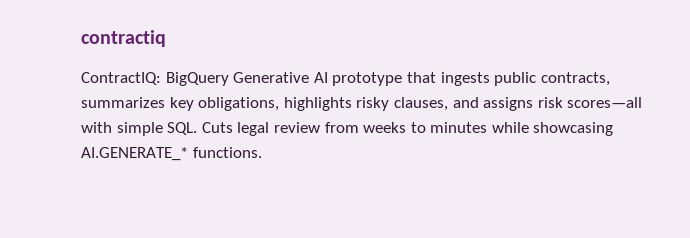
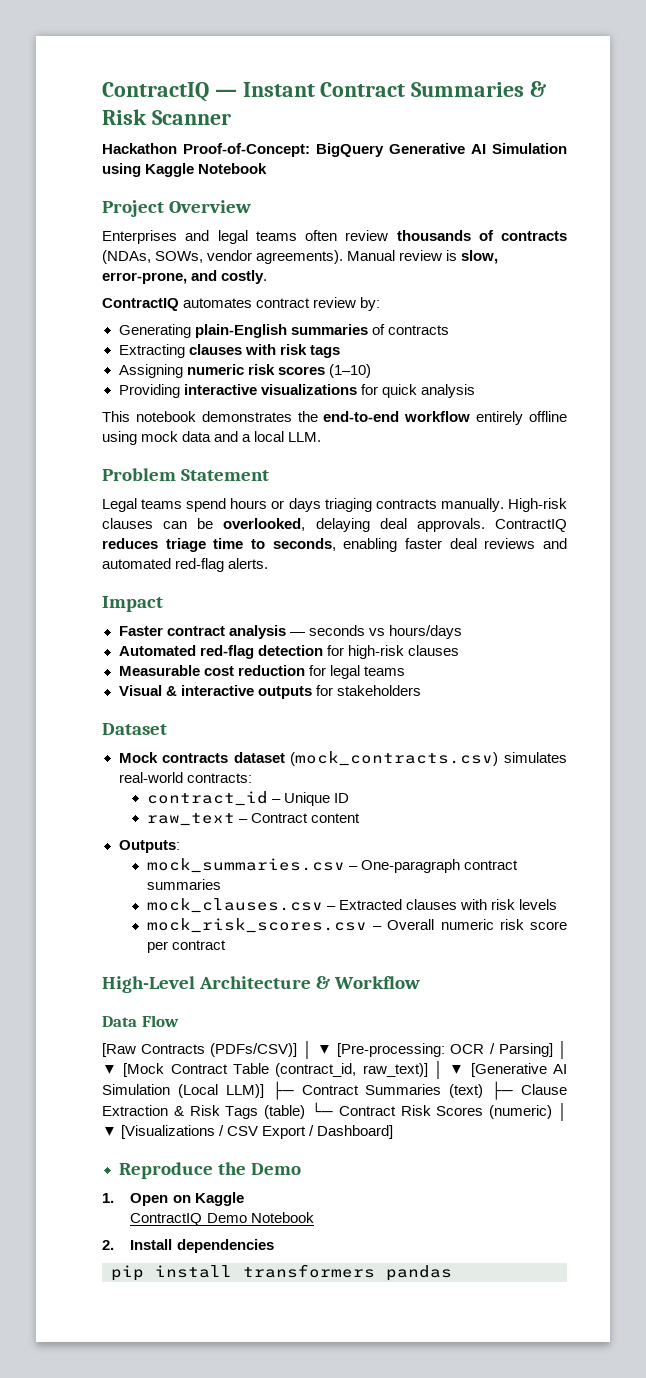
- contractiq
- ContractIQ: BigQuery Generative AI prototype that ingests public contracts, summarizes key obligations, highlights risky clauses, and assigns risk scores—all with simple SQL. Cuts legal review from weeks to minutes while showcasing AI.GENERATE_* functions.
+ ContractIQ — Instant Contract Summaries & Risk Scanner
+ Hackathon Proof-of-Concept: BigQuery Generative AI Simulation using Kaggle Notebook
+ Project Overview
+ Enterprises and legal teams often review thousands of contracts (NDAs, SOWs, vendor agreements). Manual review is slow, error-prone, and costly.
+ ContractIQ automates contract review by:
+ Generating plain-English summaries of contracts
+ Extracting clauses with risk tags
+ Assigning numeric risk scores (1–10)
+ Providing interactive visualizations for quick analysis
+ This notebook demonstrates the end-to-end workflow entirely offline using mock data and a local LLM.
+ Problem Statement
+ Legal teams spend hours or days triaging contracts manually. High-risk clauses can be overlooked, delaying deal approvals. ContractIQ reduces triage time to seconds, enabling faster deal reviews and automated red-flag alerts.
+ Impact
+ Faster contract analysis — seconds vs hours/days
+ Automated red-flag detection for high-risk clauses
+ Measurable cost reduction for legal teams
+ Visual & interactive outputs for stakeholders
+ Dataset
+ Mock contracts dataset (mock_contracts.csv) simulates real-world contracts:
+ contract_id – Unique ID
+ raw_text – Contract content
+ Outputs:
+ mock_summaries.csv – One-paragraph contract summaries
+ mock_clauses.csv – Extracted clauses with risk levels
+ mock_risk_scores.csv – Overall numeric risk score per contract
+ High-Level Architecture & Workflow
+ Data Flow
+ [Raw Contracts (PDFs/CSV)] │ ▼ [Pre-processing: OCR / Parsing] │ ▼ [Mock Contract Table (contract_id, raw_text)] │ ▼ [Generative AI Simulation (Local LLM)] ├─ Contract Summaries (text) ├─ Clause Extraction & Risk Tags (table) └─ Contract Risk Scores (numeric) │ ▼ [Visualizations / CSV Export / Dashboard]
+ Reproduce the Demo
+ 1. Open on Kaggle
+ ContractIQ Demo Notebook
+ 2. Install dependencies
+ pip install transformers pandas

